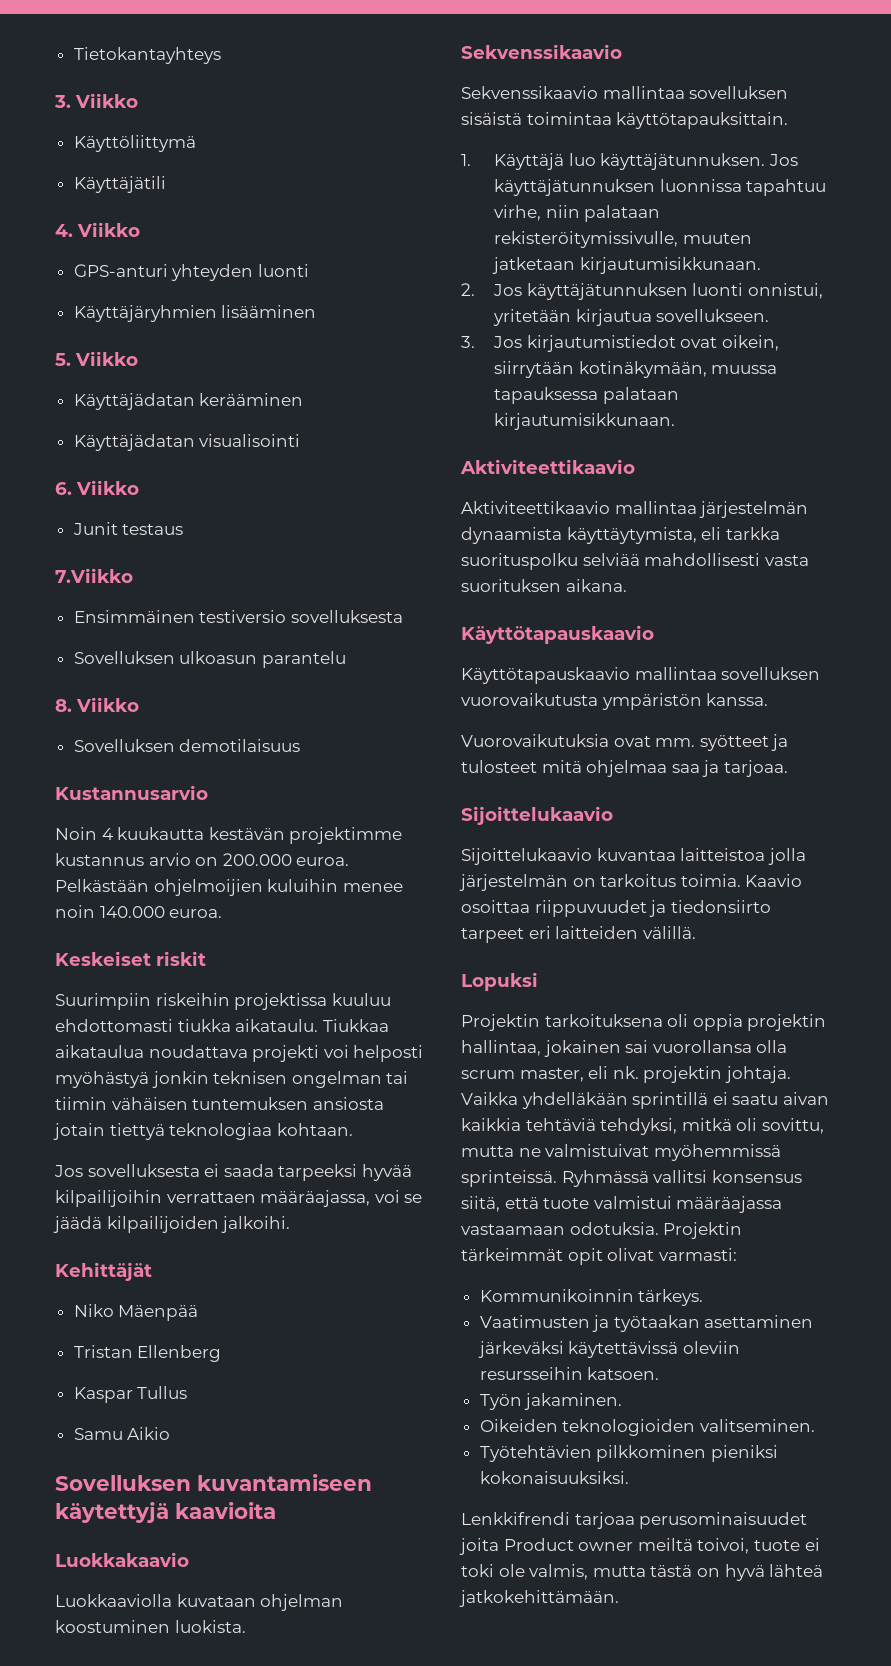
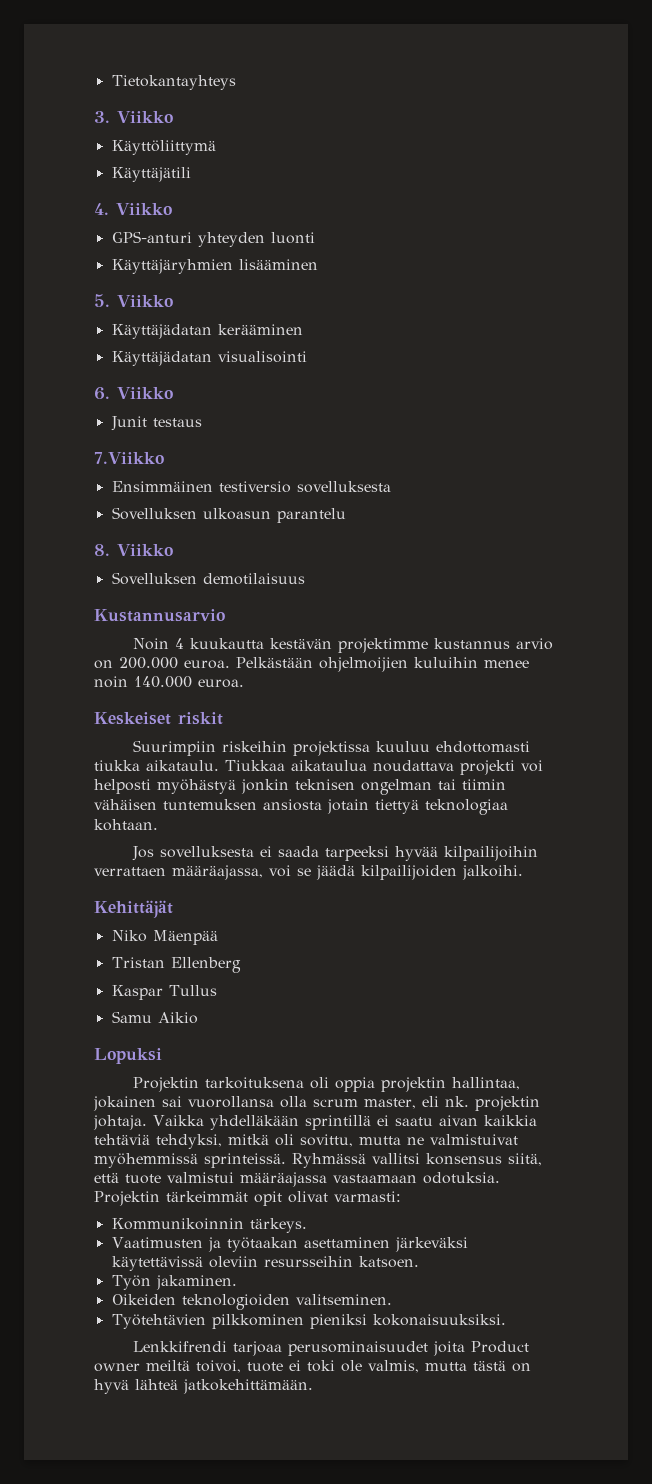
- Sovelluksen kuvantamiseen käytettyjä kaavioita
- Luokkakaavio
- Luokkaaviolla kuvataan ohjelman koostuminen luokista.
- Sekvenssikaavio
- Sekvenssikaavio mallintaa sovelluksen sisäistä toimintaa käyttötapauksittain.
- 1. Käyttäjä luo käyttäjätunnuksen. Jos käyttäjätunnuksen luonnissa tapahtuu virhe, niin palataan rekisteröitymissivulle, muuten jatketaan kirjautumisikkunaan.
- 2. Jos käyttäjätunnuksen luonti onnistui, yritetään kirjautua sovellukseen.
- 3. Jos kirjautumistiedot ovat oikein, siirrytään kotinäkymään, muussa tapauksessa palataan kirjautumisikkunaan.
- Aktiviteettikaavio
- Aktiviteettikaavio mallintaa järjestelmän dynaamista käyttäytymista, eli tarkka suorituspolku selviää mahdollisesti vasta suorituksen aikana.
- Käyttötapauskaavio
- Käyttötapauskaavio mallintaa sovelluksen vuorovaikutusta ympäristön kanssa.
- Vuorovaikutuksia ovat mm. syötteet ja tulosteet mitä ohjelmaa saa ja tarjoaa.
- Sijoittelukaavio
- Sijoittelukaavio kuvantaa laitteistoa jolla järjestelmän on tarkoitus toimia. Kaavio osoittaa riippuvuudet ja tiedonsiirto tarpeet eri laitteiden välillä.

